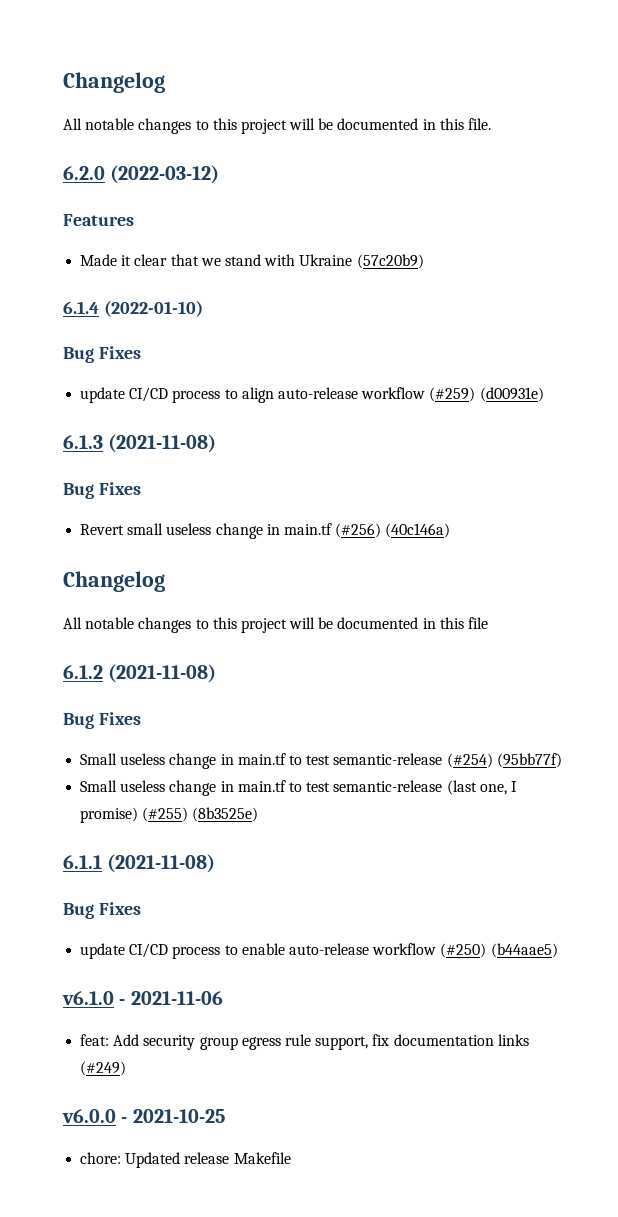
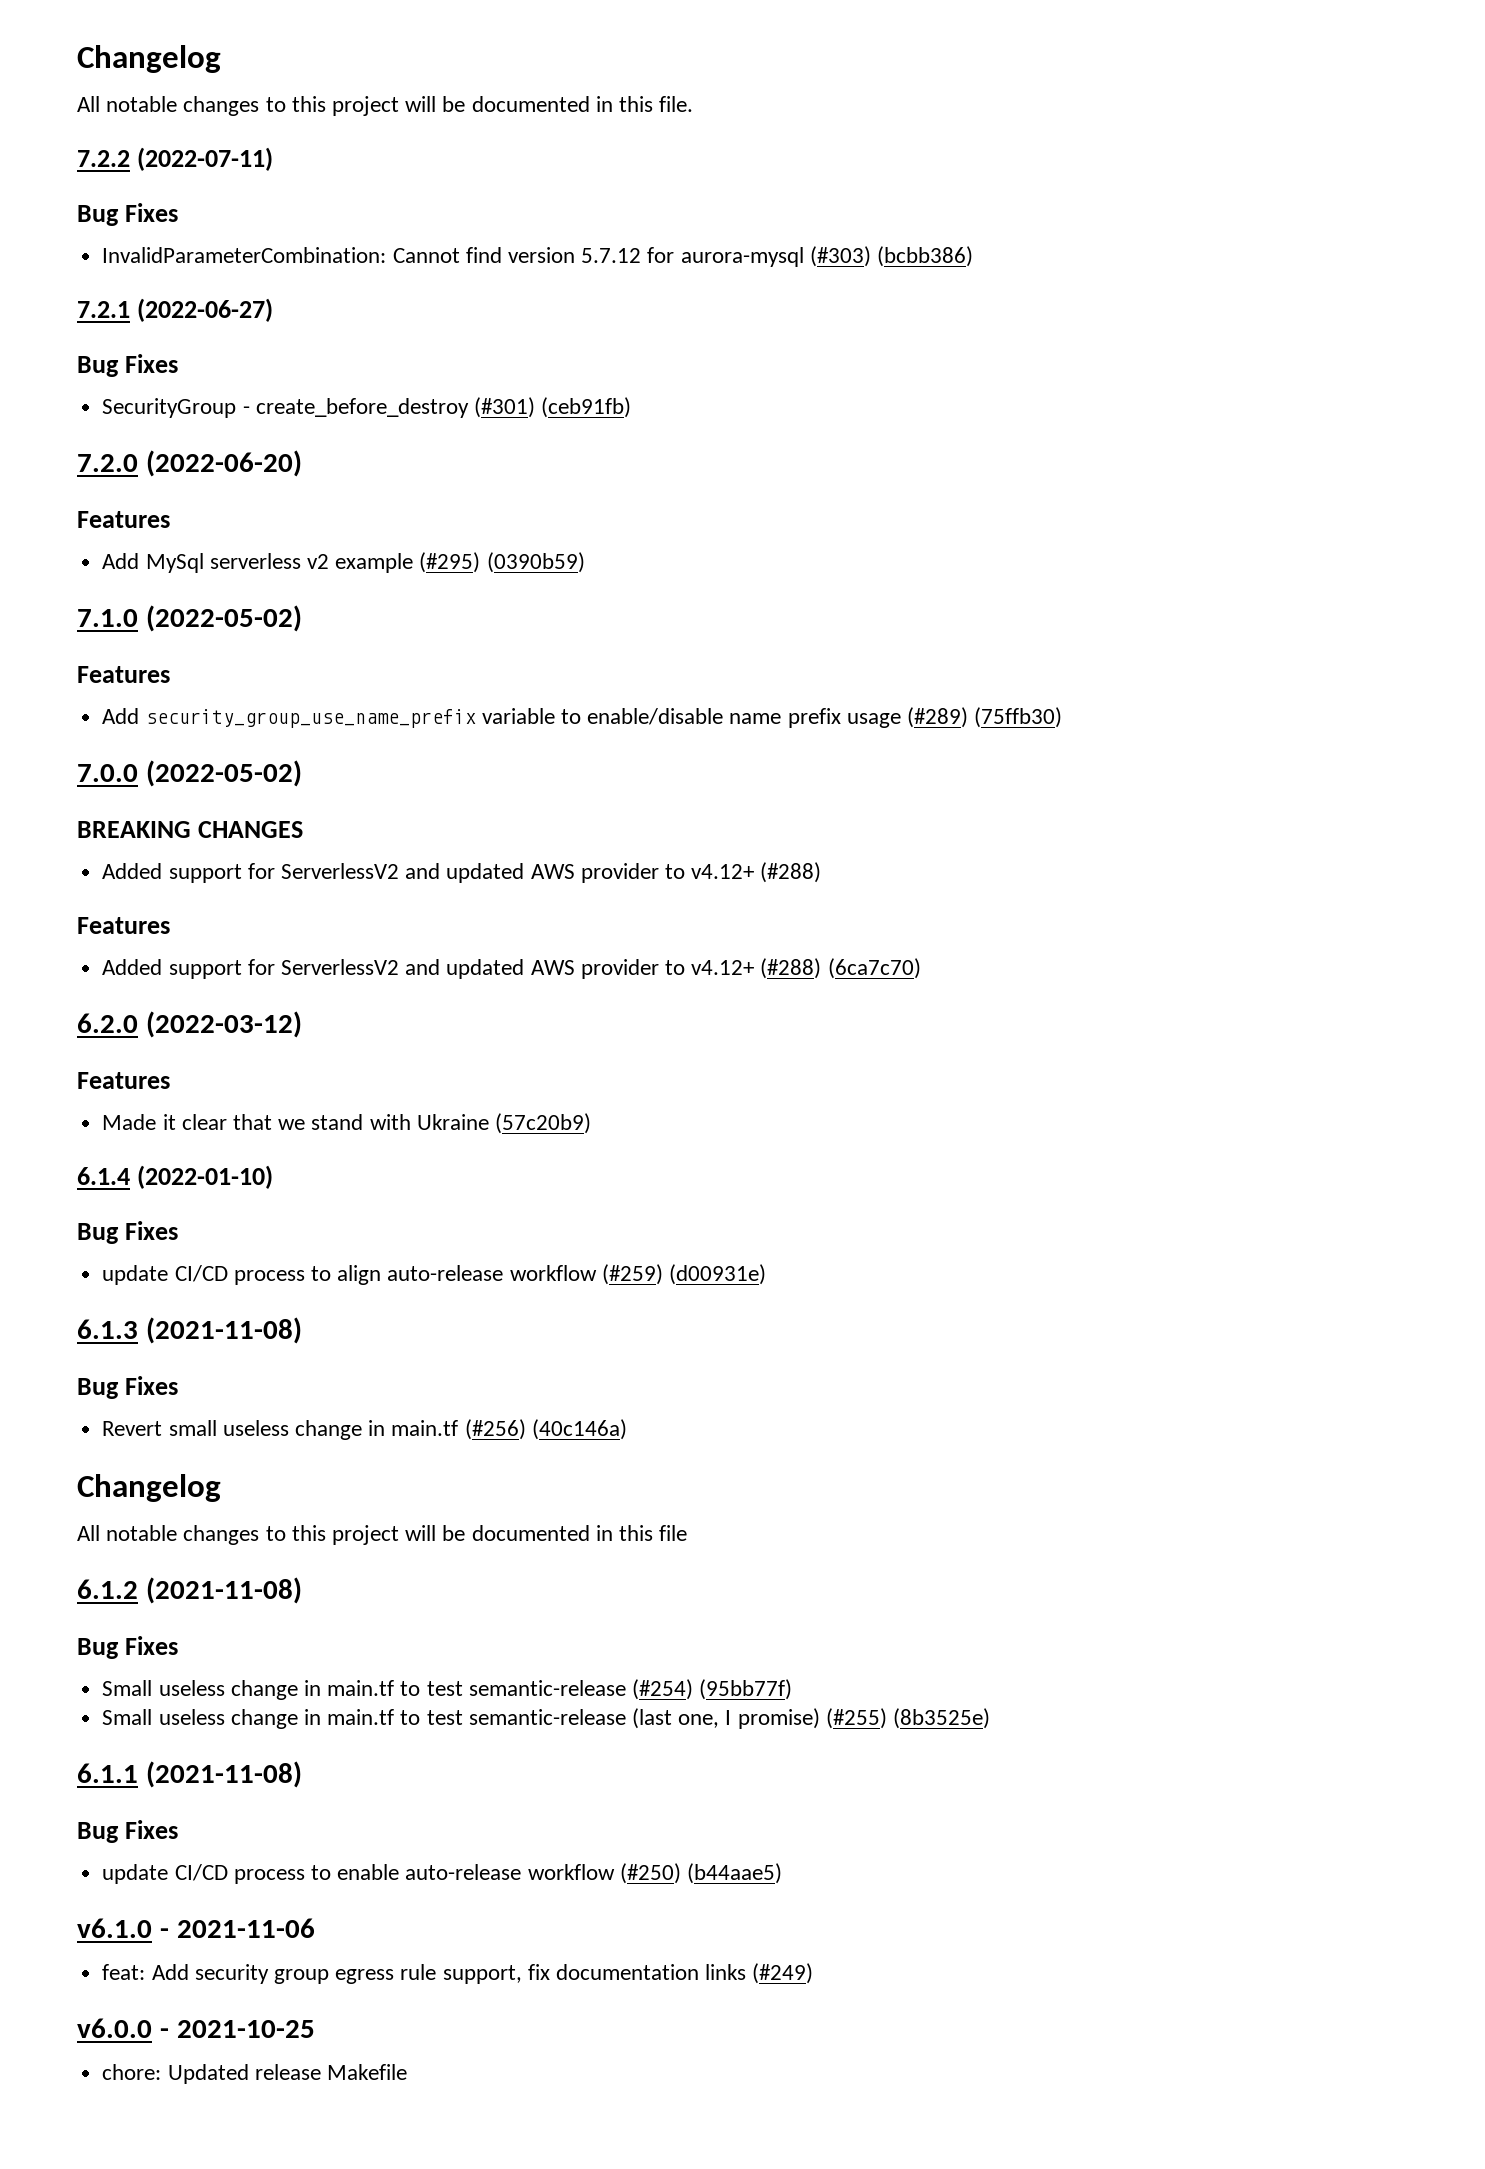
+ 7.2.2 (2022-07-11)
+ Bug Fixes
+ InvalidParameterCombination: Cannot find version 5.7.12 for aurora-mysql (#303) (bcbb386)
+ 7.2.1 (2022-06-27)
+ Bug Fixes
+ SecurityGroup - create_before_destroy (#301) (ceb91fb)
+ 7.2.0 (2022-06-20)
+ Features
+ Add MySql serverless v2 example (#295) (0390b59)
+ 7.1.0 (2022-05-02)
+ Features
+ Add security_group_use_name_prefix variable to enable/disable name prefix usage (#289) (75ffb30)
+ 7.0.0 (2022-05-02)
+ BREAKING CHANGES
+ Added support for ServerlessV2 and updated AWS provider to v4.12+ (#288)
+ Features
+ Added support for ServerlessV2 and updated AWS provider to v4.12+ (#288) (6ca7c70)

